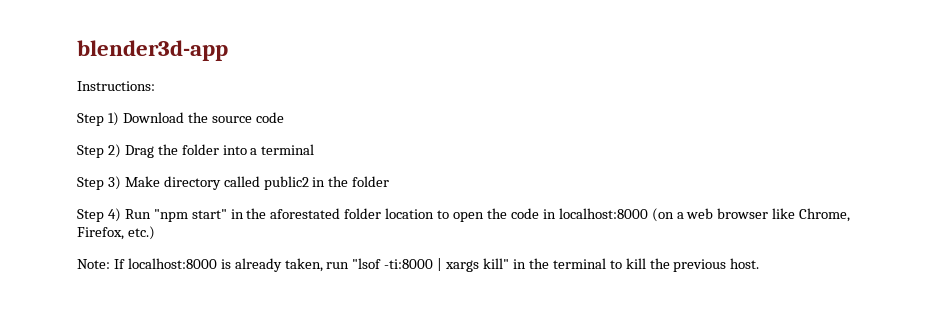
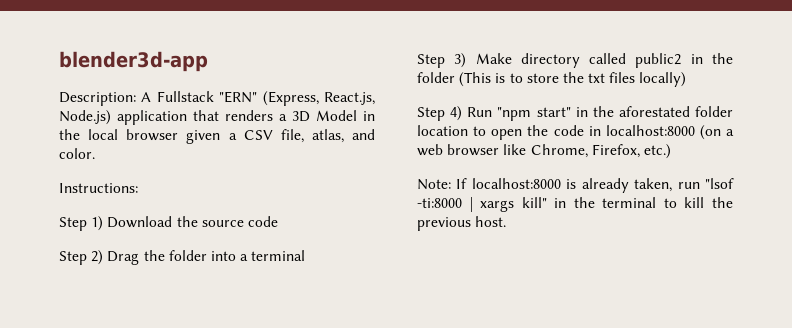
+ Description: A Fullstack "ERN" (Express, React.js, Node.js) application that renders a 3D Model in the local browser given a CSV file, atlas, and color.
- Step 3) Make directory called public2 in the folder
+ Step 3) Make directory called public2 in the folder (This is to store the txt files locally)

